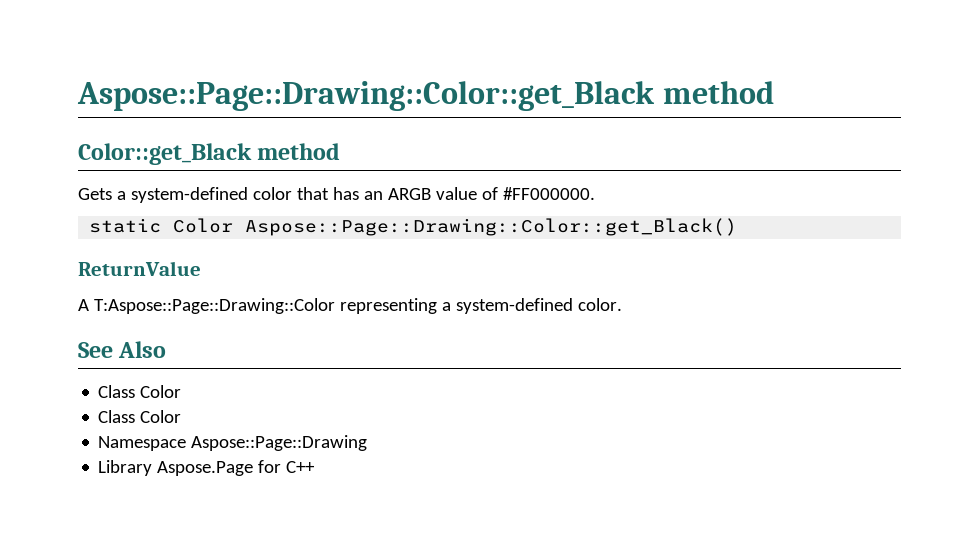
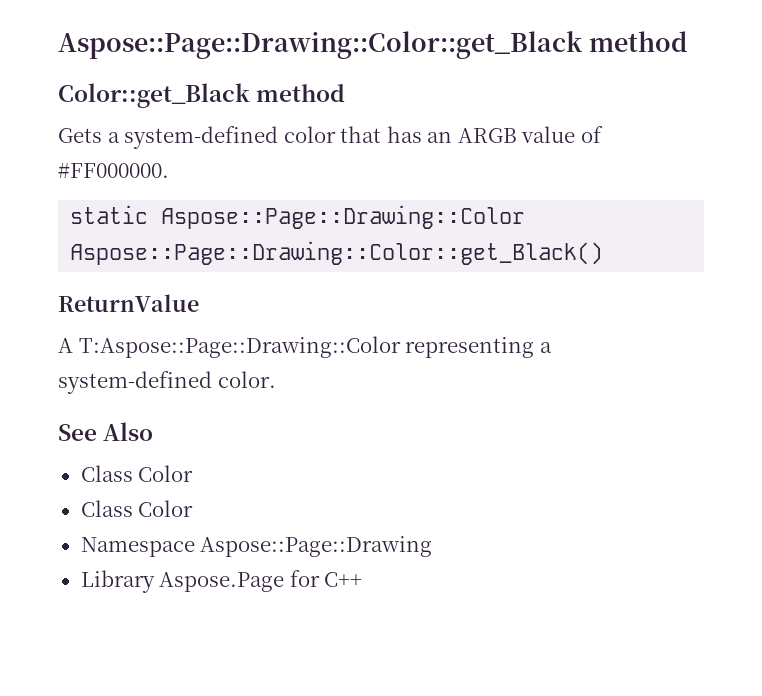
- static Color Aspose::Page::Drawing::Color::get_Black()
+ static Aspose::Page::Drawing::Color Aspose::Page::Drawing::Color::get_Black()

